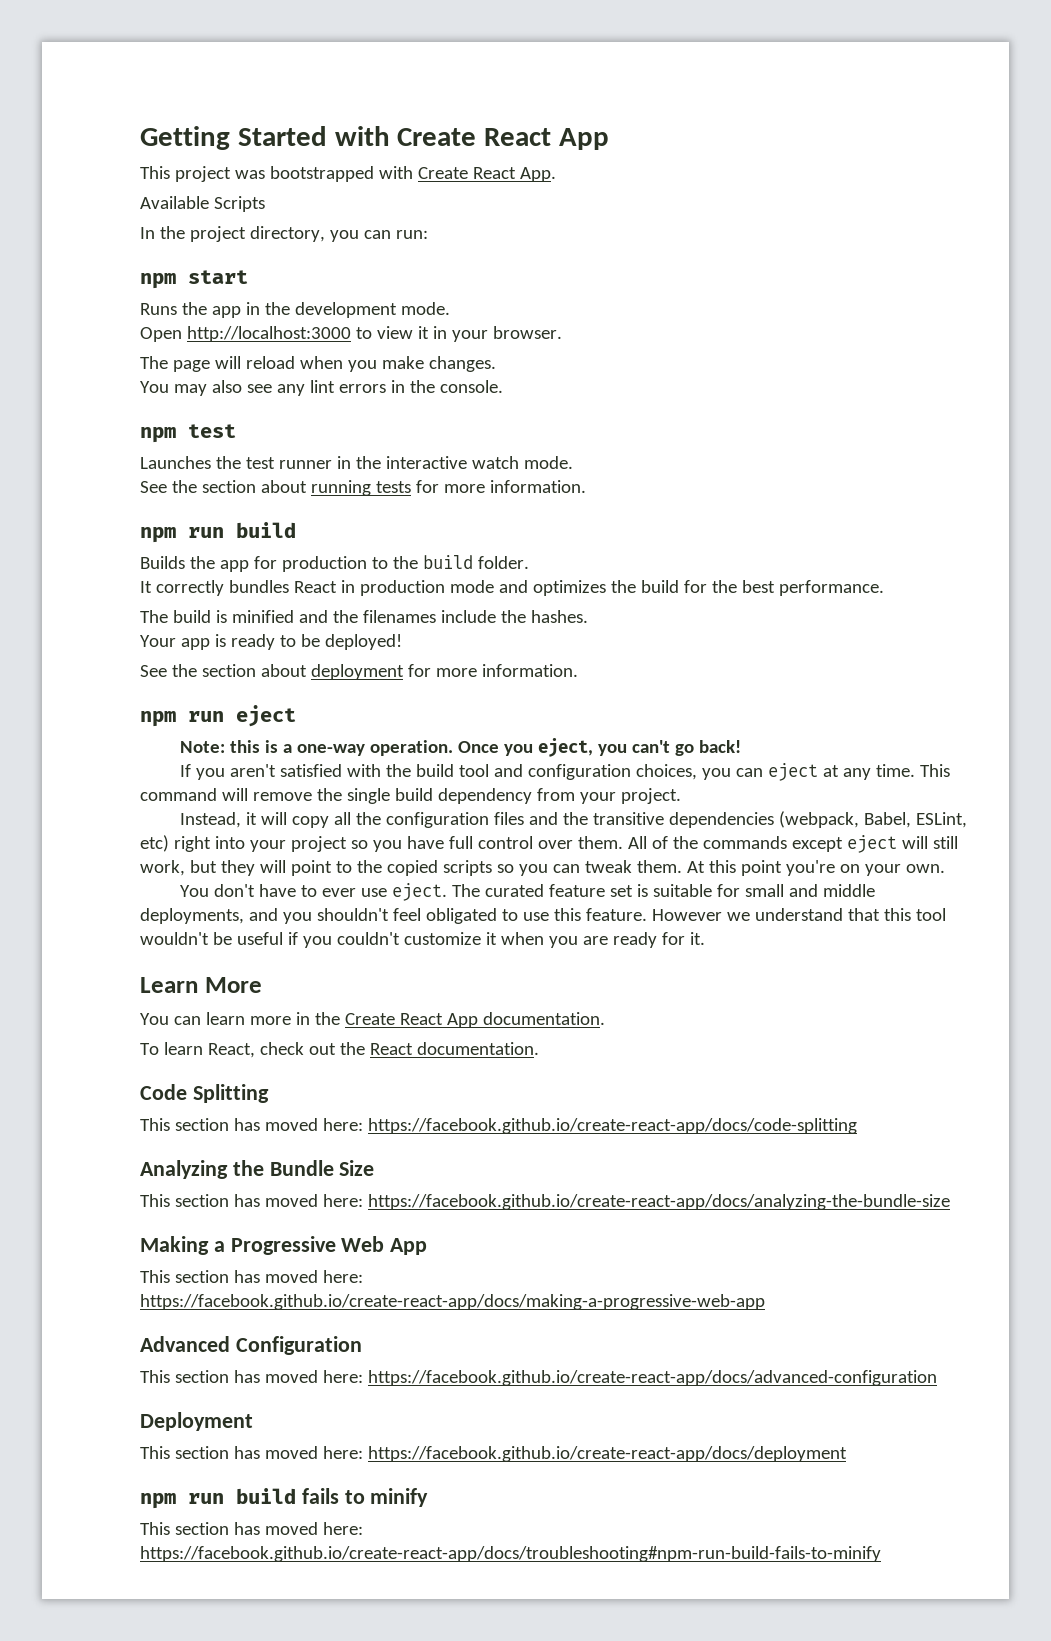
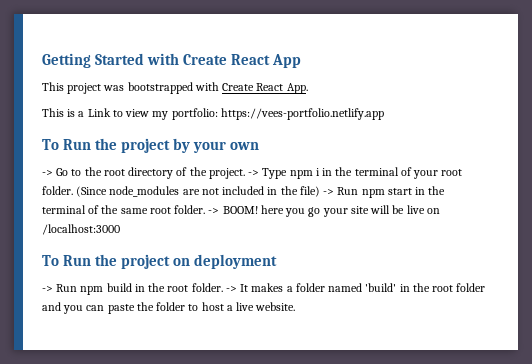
- Available Scripts
- In the project directory, you can run:
- npm start
- Runs the app in the development mode.
- Open http://localhost:3000 to view it in your browser.
- The page will reload when you make changes.
- You may also see any lint errors in the console.
- npm test
- Launches the test runner in the interactive watch mode.
- See the section about running tests for more information.
- npm run build
- Builds the app for production to the build folder.
- It correctly bundles React in production mode and optimizes the build for the best performance.
- The build is minified and the filenames include the hashes.
- Your app is ready to be deployed!
- See the section about deployment for more information.
- npm run eject
- Note: this is a one-way operation. Once you eject, you can't go back!
- If you aren't satisfied with the build tool and configuration choices, you can eject at any time. This command will remove the single build dependency from your project.
- Instead, it will copy all the configuration files and the transitive dependencies (webpack, Babel, ESLint, etc) right into your project so you have full control over them. All of the commands except eject will still work, but they will point to the copied scripts so you can tweak them. At this point you're on your own.
- You don't have to ever use eject. The curated feature set is suitable for small and middle deployments, and you shouldn't feel obligated to use this feature. However we understand that this tool wouldn't be useful if you couldn't customize it when you are ready for it.
- Learn More
- You can learn more in the Create React App documentation.
- To learn React, check out the React documentation.
- Code Splitting
- This section has moved here: https://facebook.github.io/create-react-app/docs/code-splitting
- Analyzing the Bundle Size
- This section has moved here: https://facebook.github.io/create-react-app/docs/analyzing-the-bundle-size
- Making a Progressive Web App
- This section has moved here: https://facebook.github.io/create-react-app/docs/making-a-progressive-web-app
- Advanced Configuration
- This section has moved here: https://facebook.github.io/create-react-app/docs/advanced-configuration
- Deployment
- This section has moved here: https://facebook.github.io/create-react-app/docs/deployment
- npm run build fails to minify
- This section has moved here: https://facebook.github.io/create-react-app/docs/troubleshooting#npm-run-build-fails-to-minify
+ This is a Link to view my portfolio: https://vees-portfolio.netlify.app
+ To Run the project by your own
+ -> Go to the root directory of the project. -> Type npm i in the terminal of your root folder. (Since node_modules are not included in the file) -> Run npm start in the terminal of the same root folder. -> BOOM! here you go your site will be live on /localhost:3000
+ To Run the project on deployment
+ -> Run npm build in the root folder. -> It makes a folder named 'build' in the root folder and you can paste the folder to host a live website.

